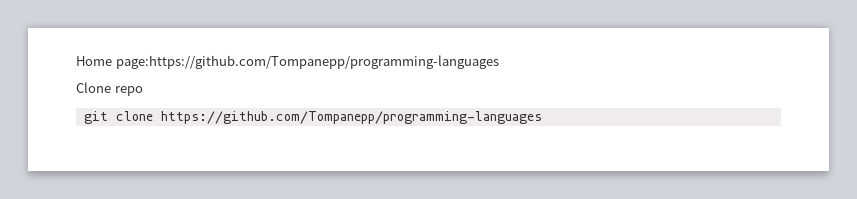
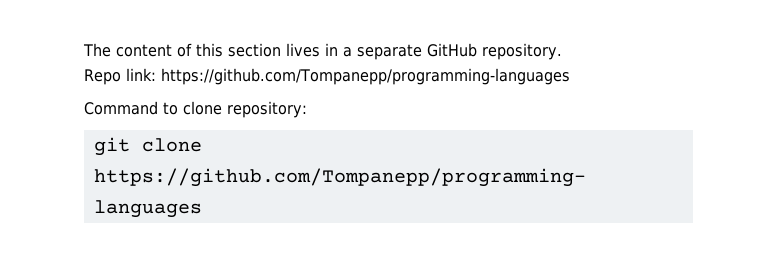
- Home page:https://github.com/Tompanepp/programming-languages
- Clone repo
+ The content of this section lives in a separate GitHub repository.
+ Repo link: https://github.com/Tompanepp/programming-languages
+ Command to clone repository:

